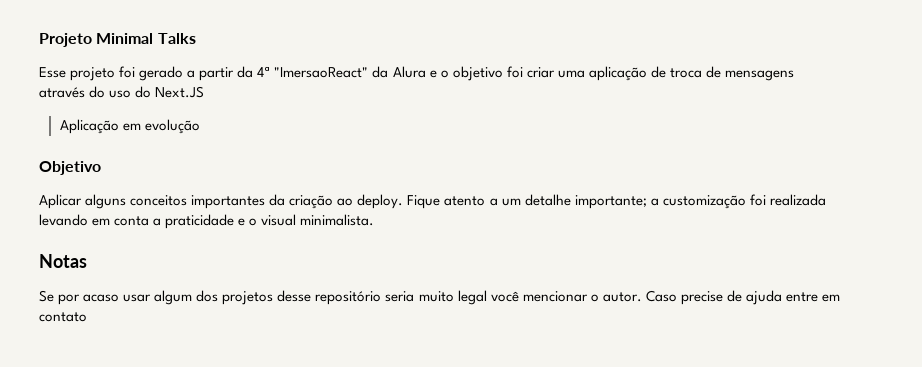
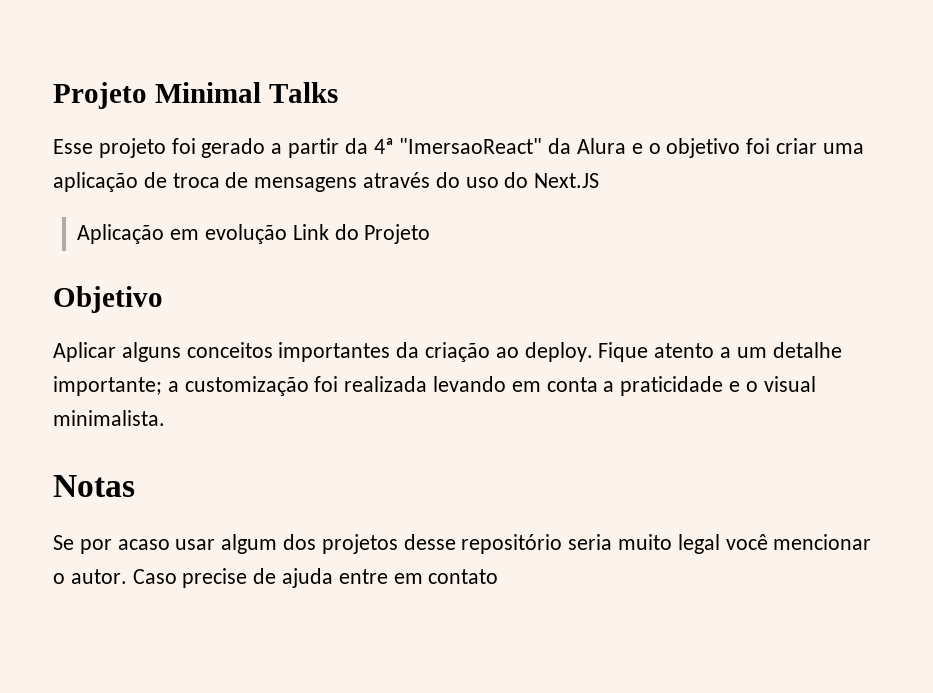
- Aplicação em evolução
+ Aplicação em evolução Link do Projeto

